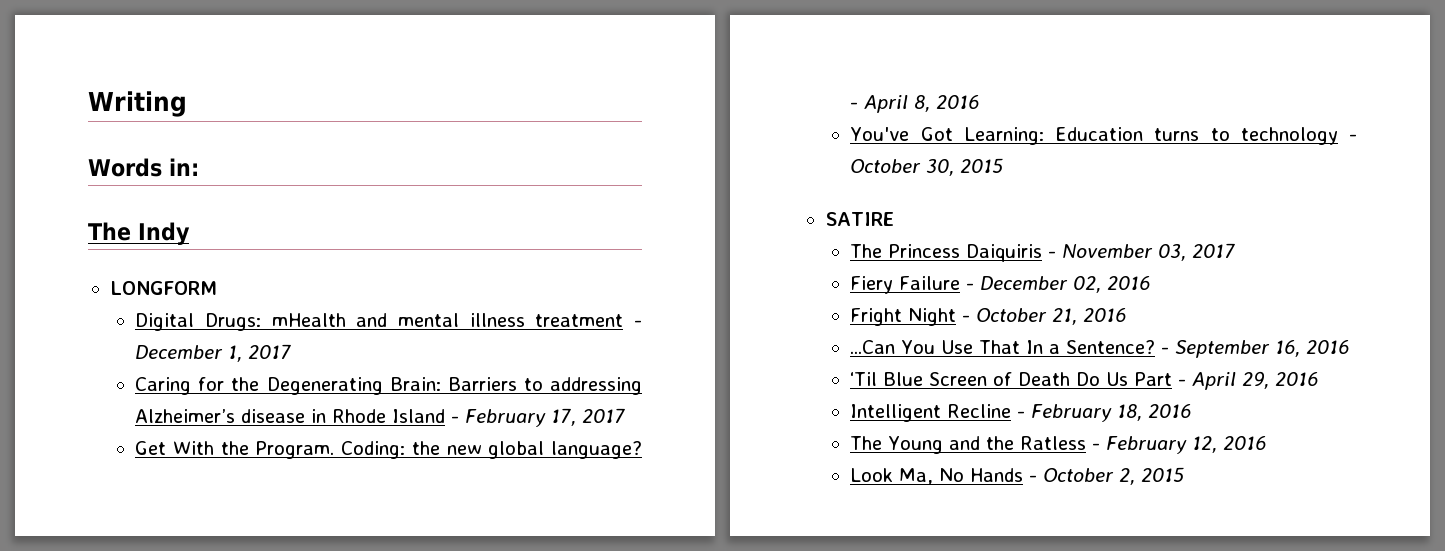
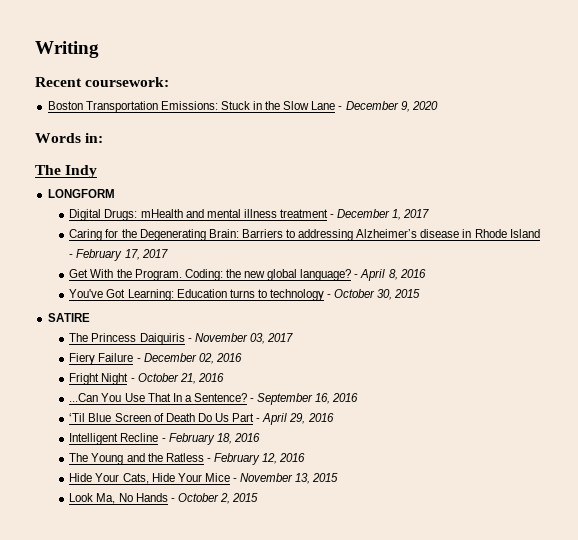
+ Recent coursework:
+ Boston Transportation Emissions: Stuck in the Slow Lane - December 9, 2020
+ Hide Your Cats, Hide Your Mice - November 13, 2015

